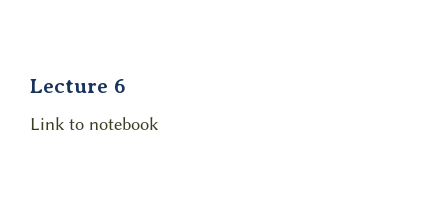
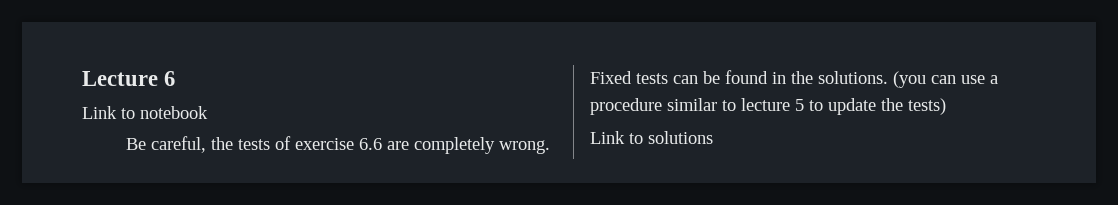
+ Be careful, the tests of exercise 6.6 are completely wrong. Fixed tests can be found in the solutions. (you can use a procedure similar to lecture 5 to update the tests)
+ Link to solutions

